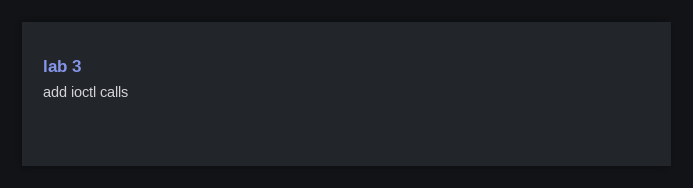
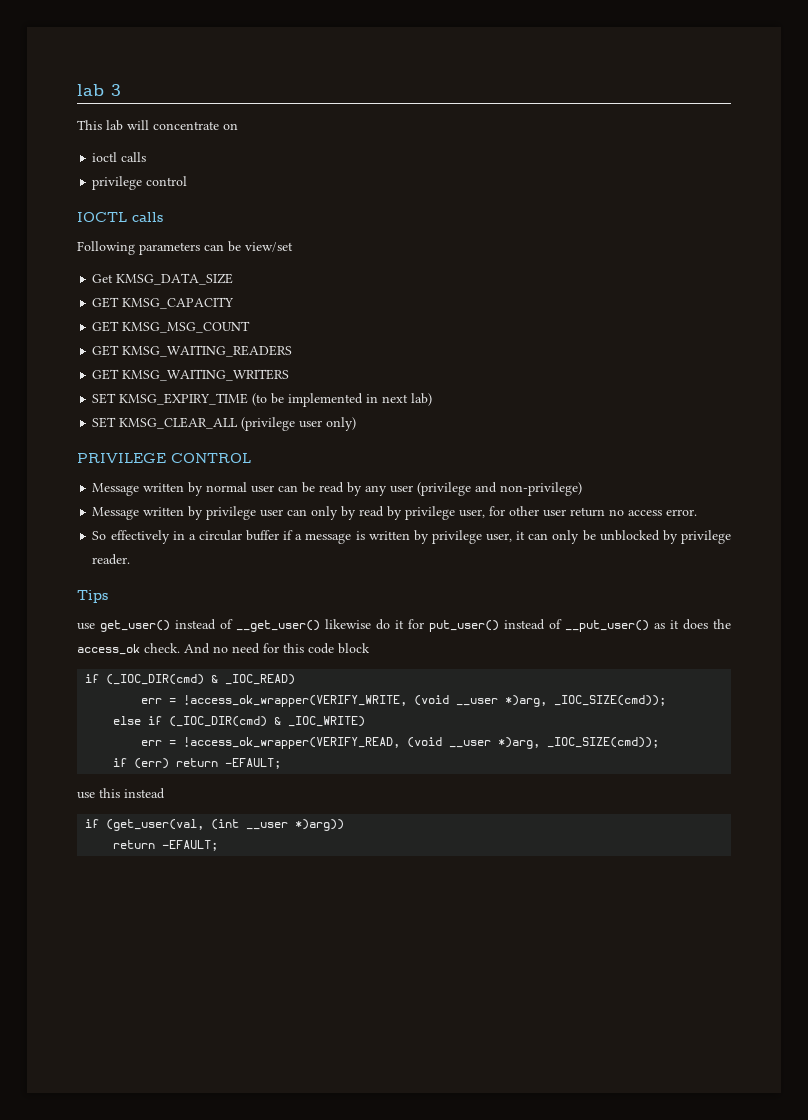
- add ioctl calls
+ This lab will concentrate on
+ ioctl calls
+ privilege control
+ IOCTL calls
+ Following parameters can be view/set
+ Get KMSG_DATA_SIZE
+ GET KMSG_CAPACITY
+ GET KMSG_MSG_COUNT
+ GET KMSG_WAITING_READERS
+ GET KMSG_WAITING_WRITERS
+ SET KMSG_EXPIRY_TIME (to be implemented in next lab)
+ SET KMSG_CLEAR_ALL (privilege user only)
+ PRIVILEGE CONTROL
+ Message written by normal user can be read by any user (privilege and non-privilege)
+ Message written by privilege user can only by read by privilege user, for other user return no access error.
+ So effectively in a circular buffer if a message is written by privilege user, it can only be unblocked by privilege reader.
+ Tips
+ use get_user() instead of __get_user() likewise do it for put_user() instead of __put_user() as it does the access_ok check. And no need for this code block
+ if (_IOC_DIR(cmd) & _IOC_READ)
+ err = !access_ok_wrapper(VERIFY_WRITE, (void __user *)arg, _IOC_SIZE(cmd));
+ else if (_IOC_DIR(cmd) & _IOC_WRITE)
+ err = !access_ok_wrapper(VERIFY_READ, (void __user *)arg, _IOC_SIZE(cmd));
+ if (err) return -EFAULT;
+ use this instead
+ if (get_user(val, (int __user *)arg))
+ return -EFAULT;

